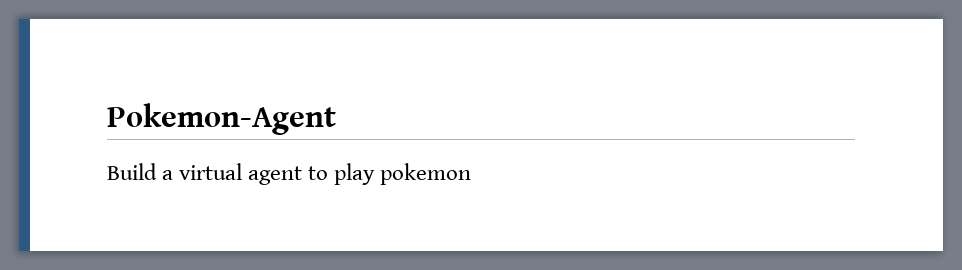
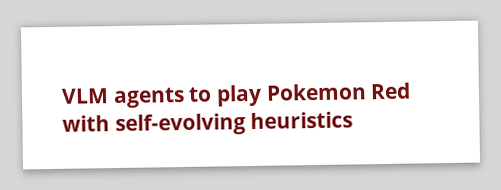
- Pokemon-Agent
- Build a virtual agent to play pokemon
+ VLM agents to play Pokemon Red with self-evolving heuristics

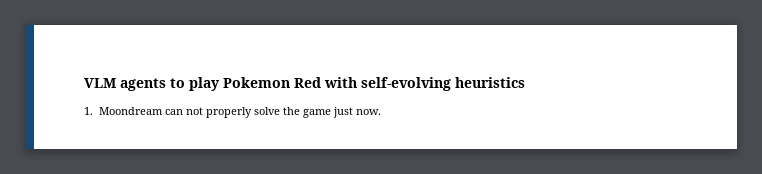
+ 1. Moondream can not properly solve the game just now.

